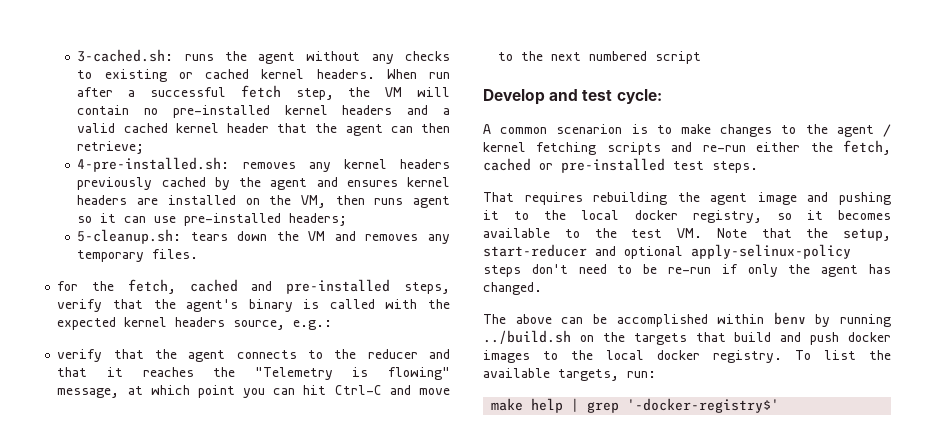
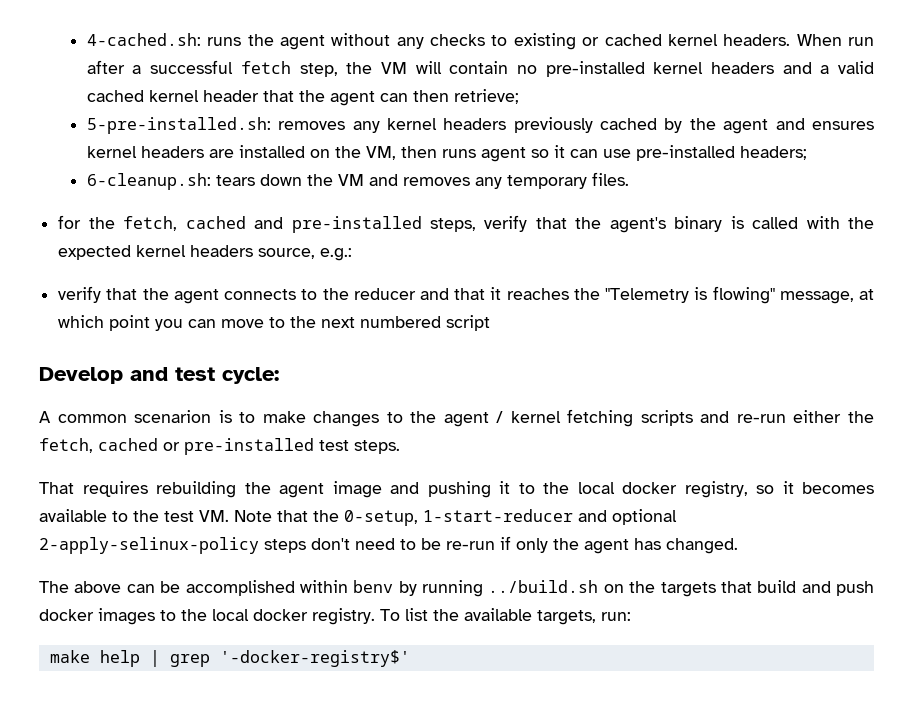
- 3-cached.sh: runs the agent without any checks to existing or cached kernel headers.
+ 4-cached.sh: runs the agent without any checks to existing or cached kernel headers.
- 4-pre-installed.sh: removes any kernel headers previously cached by the agent and ensures kernel headers are installed on the VM, then runs agent so it can use pre-installed headers;
+ 5-pre-installed.sh: removes any kernel headers previously cached by the agent and ensures kernel headers are installed on the VM, then runs agent so it can use pre-installed headers;
- 5-cleanup.sh: tears down the VM and removes any temporary files.
+ 6-cleanup.sh: tears down the VM and removes any temporary files.
- verify that the agent connects to the reducer and that it reaches the "Telemetry is flowing" message, at which point you can hit Ctrl-C and move to the next numbered script
+ verify that the agent connects to the reducer and that it reaches the "Telemetry is flowing" message, at which point you can move to the next numbered script
- That requires rebuilding the agent image and pushing it to the local docker registry, so it becomes available to the test VM. Note that the setup, start-reducer and optional apply-selinux-policy steps don't need to be re-run if only the agent has changed.
+ That requires rebuilding the agent image and pushing it to the local docker registry, so it becomes available to the test VM. Note that the 0-setup, 1-start-reducer and optional 2-apply-selinux-policy steps don't need to be re-run if only the agent has changed.

